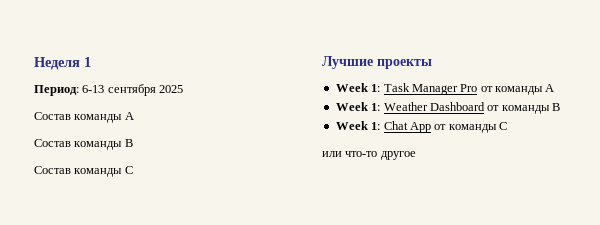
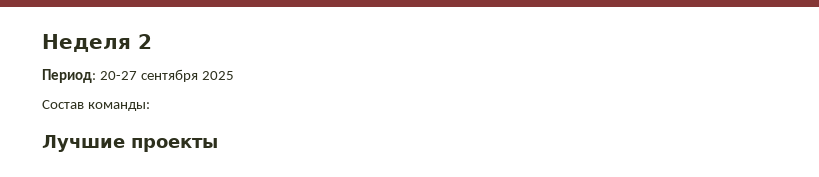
- Неделя 1
+ Неделя 2
- Период: 6-13 сентября 2025
+ Период: 20-27 сентября 2025
- Состав команды А
- Состав команды B
- Состав команды С
+ Состав команды:
  Лучшие проекты
- Week 1: Task Manager Pro от команды A
- Week 1: Weather Dashboard от команды B
- Week 1: Chat App от команды C
- или что-то другое

